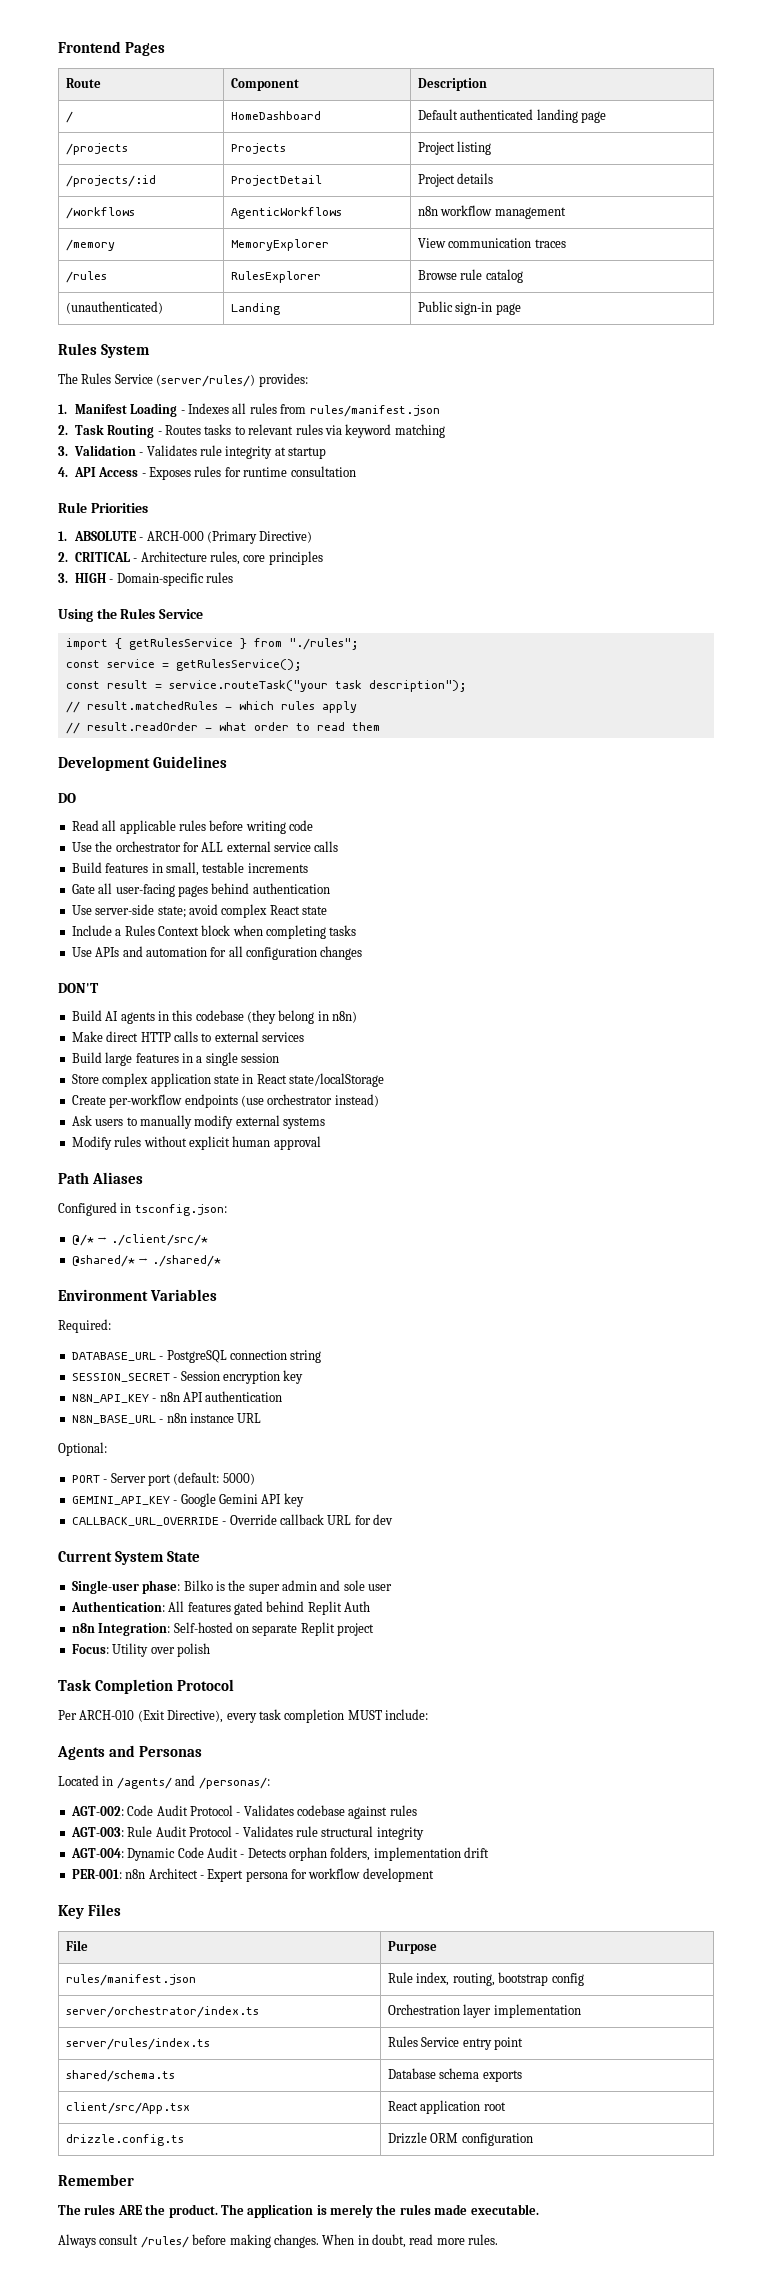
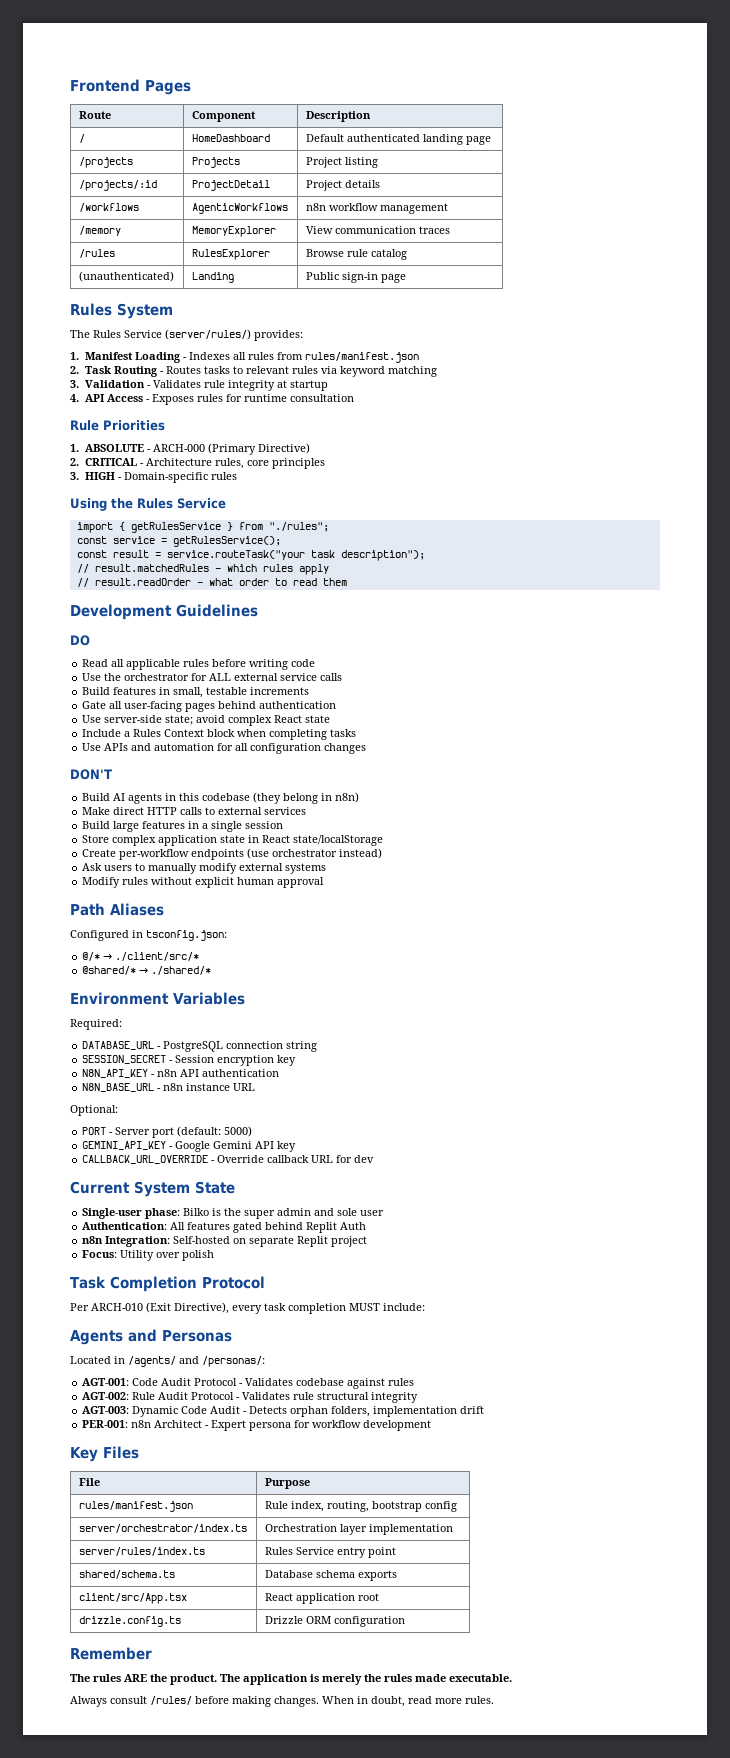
- AGT-002: Code Audit Protocol - Validates codebase against rules
+ AGT-001: Code Audit Protocol - Validates codebase against rules
- AGT-003: Rule Audit Protocol - Validates rule structural integrity
+ AGT-002: Rule Audit Protocol - Validates rule structural integrity
- AGT-004: Dynamic Code Audit - Detects orphan folders, implementation drift
+ AGT-003: Dynamic Code Audit - Detects orphan folders, implementation drift

